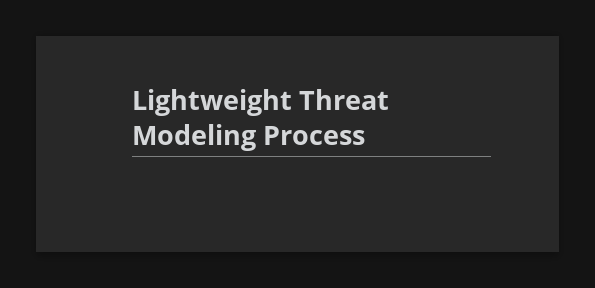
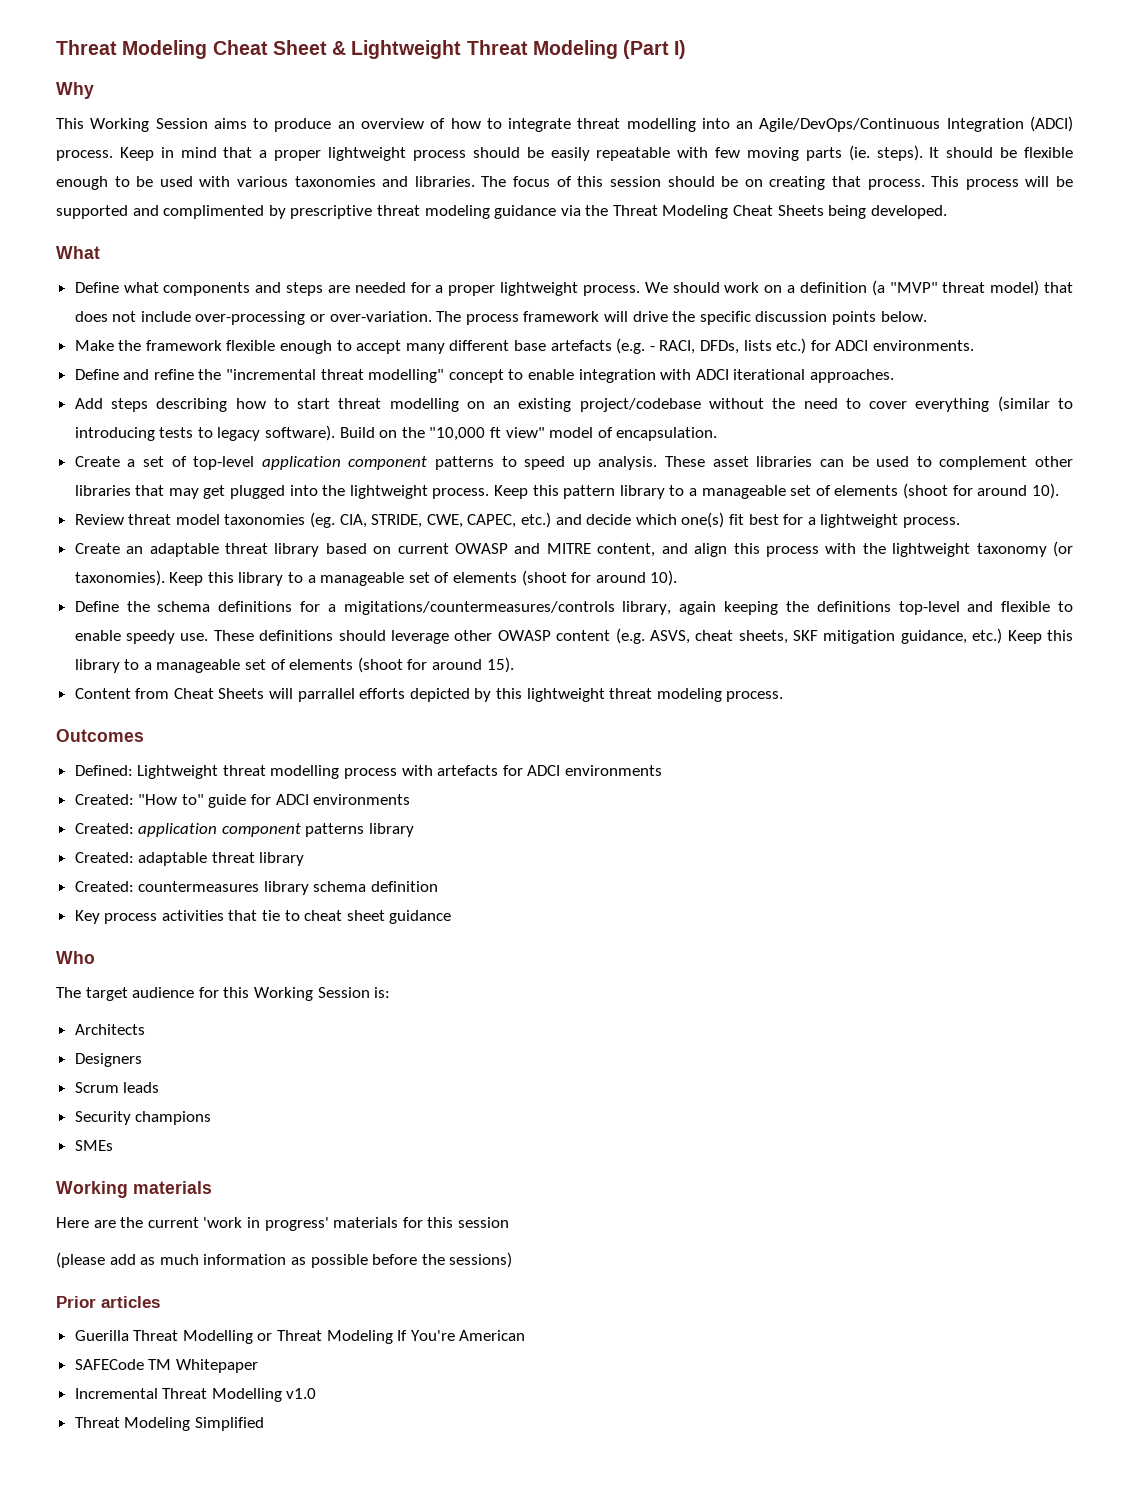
- Lightweight Threat Modeling Process
+ Threat Modeling Cheat Sheet & Lightweight Threat Modeling (Part I)
+ Why
+ This Working Session aims to produce an overview of how to integrate threat modelling into an Agile/DevOps/Continuous Integration (ADCI) process. Keep in mind that a proper lightweight process should be easily repeatable with few moving parts (ie. steps). It should be flexible enough to be used with various taxonomies and libraries. The focus of this session should be on creating that process. This process will be supported and complimented by prescriptive threat modeling guidance via the Threat Modeling Cheat Sheets being developed.
+ What
+ Define what components and steps are needed for a proper lightweight process. We should work on a definition (a "MVP" threat model) that does not include over-processing or over-variation. The process framework will drive the specific discussion points below.
+ Make the framework flexible enough to accept many different base artefacts (e.g. - RACI, DFDs, lists etc.) for ADCI environments.
+ Define and refine the "incremental threat modelling" concept to enable integration with ADCI iterational approaches.
+ Add steps describing how to start threat modelling on an existing project/codebase without the need to cover everything (similar to introducing tests to legacy software). Build on the "10,000 ft view" model of encapsulation.
+ Create a set of top-level application component patterns to speed up analysis. These asset libraries can be used to complement other libraries that may get plugged into the lightweight process. Keep this pattern library to a manageable set of elements (shoot for around 10).
+ Review threat model taxonomies (eg. CIA, STRIDE, CWE, CAPEC, etc.) and decide which one(s) fit best for a lightweight process.
+ Create an adaptable threat library based on current OWASP and MITRE content, and align this process with the lightweight taxonomy (or taxonomies). Keep this library to a manageable set of elements (shoot for around 10).
+ Define the schema definitions for a migitations/countermeasures/controls library, again keeping the definitions top-level and flexible to enable speedy use. These definitions should leverage other OWASP content (e.g. ASVS, cheat sheets, SKF mitigation guidance, etc.) Keep this library to a manageable set of elements (shoot for around 15).
+ Content from Cheat Sheets will parrallel efforts depicted by this lightweight threat modeling process.
+ Outcomes
+ Defined: Lightweight threat modelling process with artefacts for ADCI environments
+ Created: "How to" guide for ADCI environments
+ Created: application component patterns library
+ Created: adaptable threat library
+ Created: countermeasures library schema definition
+ Key process activities that tie to cheat sheet guidance
+ Who
+ The target audience for this Working Session is:
+ Architects
+ Designers
+ Scrum leads
+ Security champions
+ SMEs
+ Working materials
+ Here are the current 'work in progress' materials for this session
+ (please add as much information as possible before the sessions)
+ Prior articles
+ Guerilla Threat Modelling or Threat Modeling If You're American
+ SAFECode TM Whitepaper
+ Incremental Threat Modelling v1.0
+ Threat Modeling Simplified

